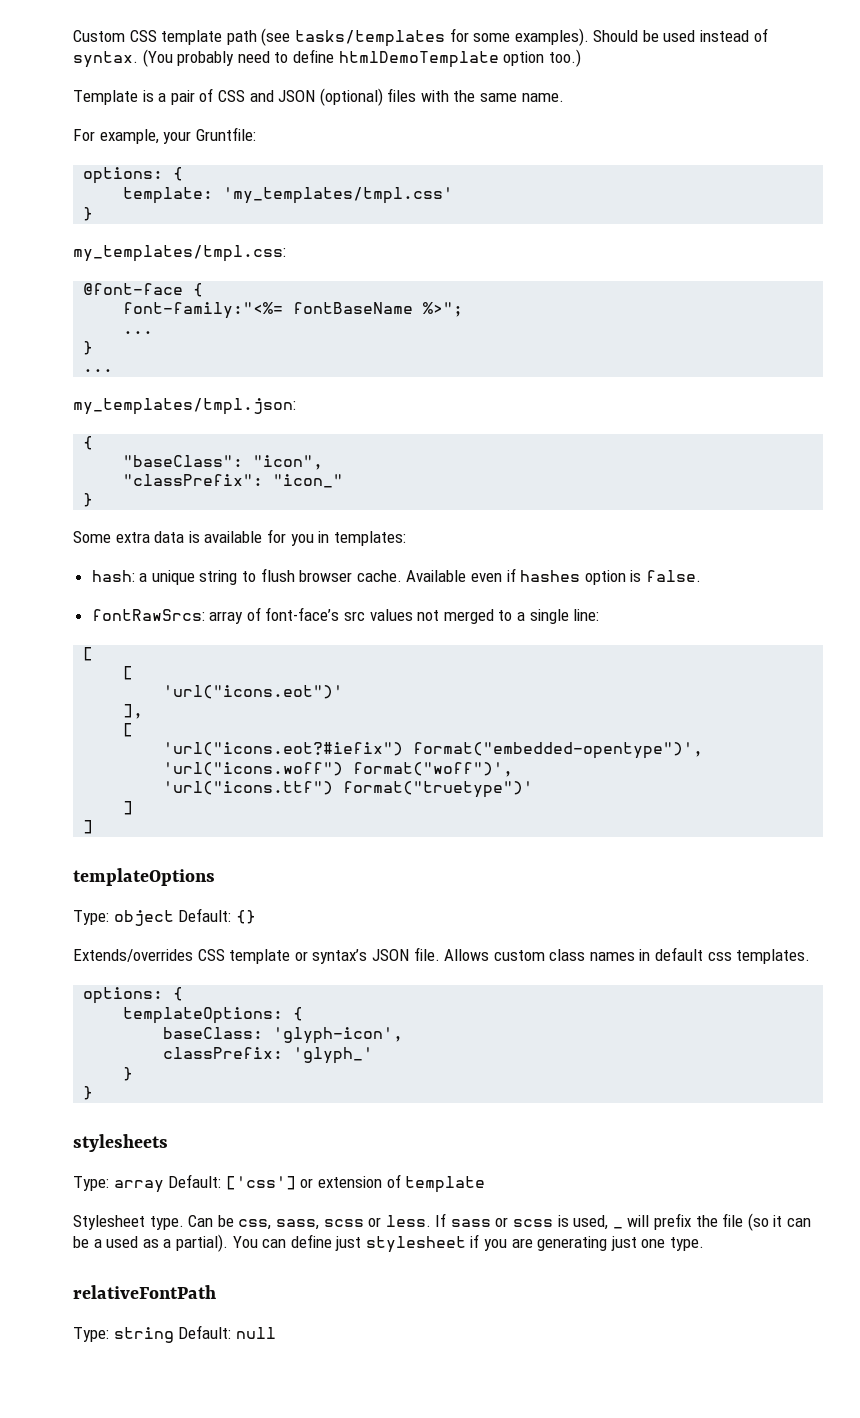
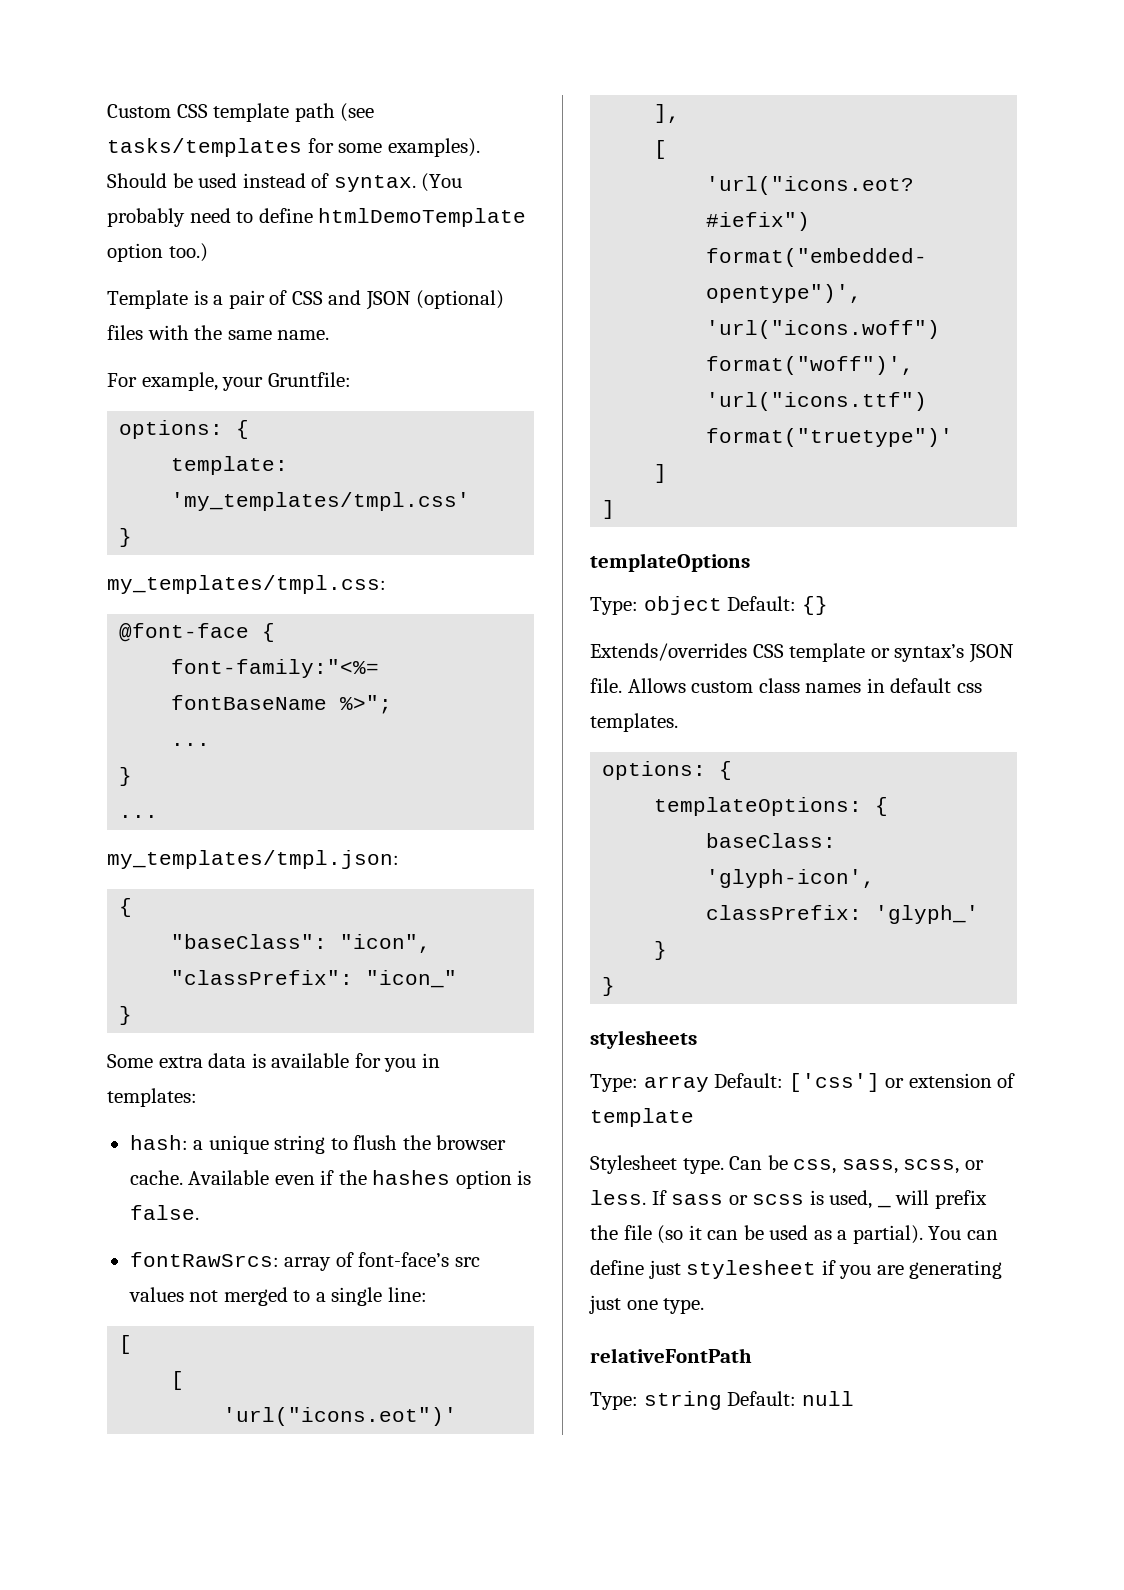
- hash: a unique string to flush browser cache.
+ hash: a unique string to flush the browser cache.
- Available even if hashes option is false.
+ Available even if the hashes option is false.
- Can be css, sass, scss or less.
+ Can be css, sass, scss, or less.
- If sass or scss is used, _ will prefix the file (so it can be a used as a partial).
+ If sass or scss is used, _ will prefix the file (so it can be used as a partial).

